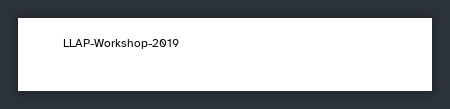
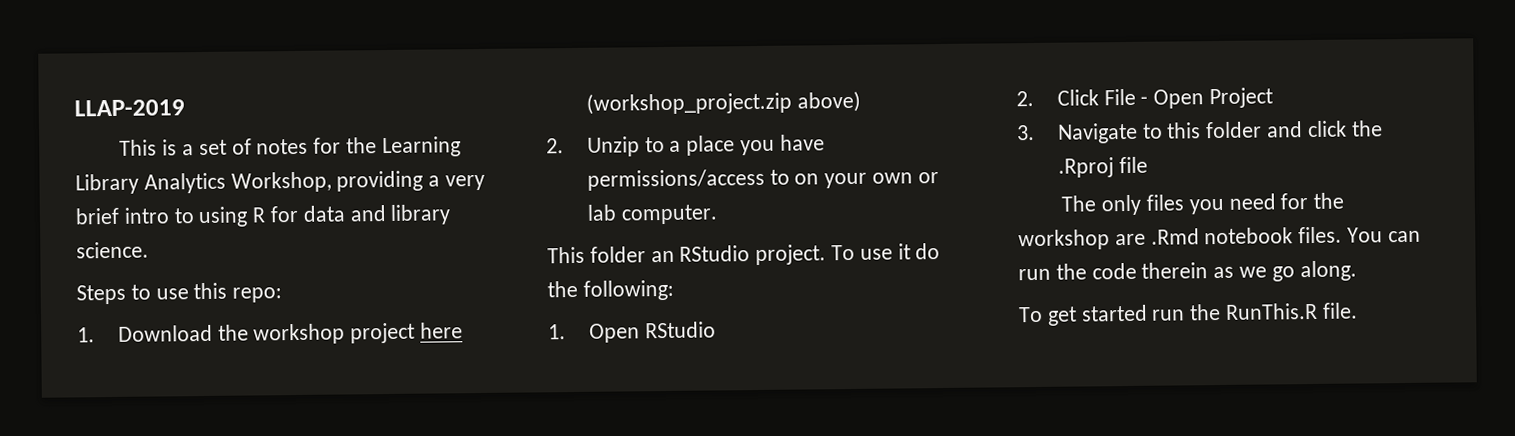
- LLAP-Workshop-2019
+ LLAP-2019
+ This is a set of notes for the Learning Library Analytics Workshop, providing a very brief intro to using R for data and library science.
+ Steps to use this repo:
+ 1. Download the workshop project here (workshop_project.zip above)
+ 2. Unzip to a place you have permissions/access to on your own or lab computer.
+ This folder an RStudio project. To use it do the following:
+ 1. Open RStudio
+ 2. Click File - Open Project
+ 3. Navigate to this folder and click the .Rproj file
+ The only files you need for the workshop are .Rmd notebook files. You can run the code therein as we go along.
+ To get started run the RunThis.R file.

